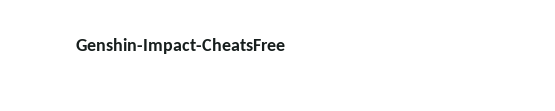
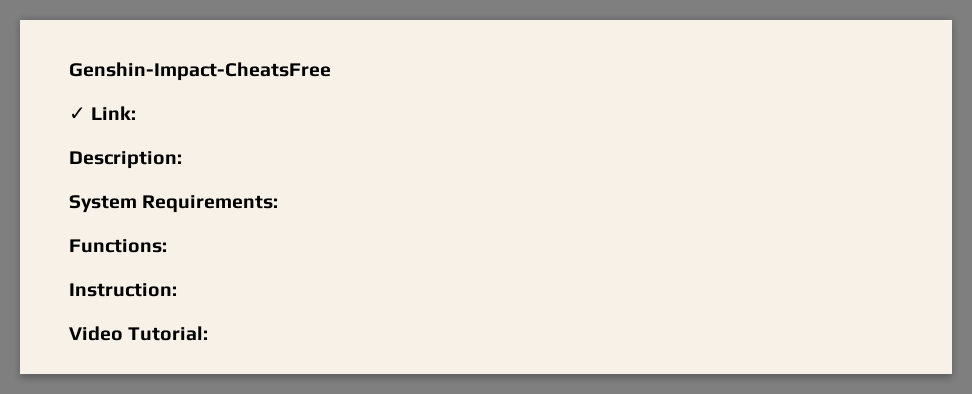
+ ✓ Link:
+ Description:
+ System Requirements:
+ Functions:
+ Instruction:
+ Video Tutorial:

